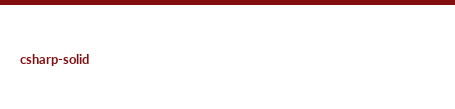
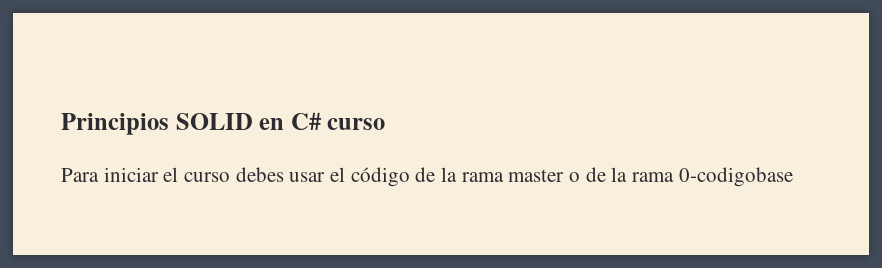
- csharp-solid
+ Principios SOLID en C# curso
+ Para iniciar el curso debes usar el código de la rama master o de la rama 0-codigobase

